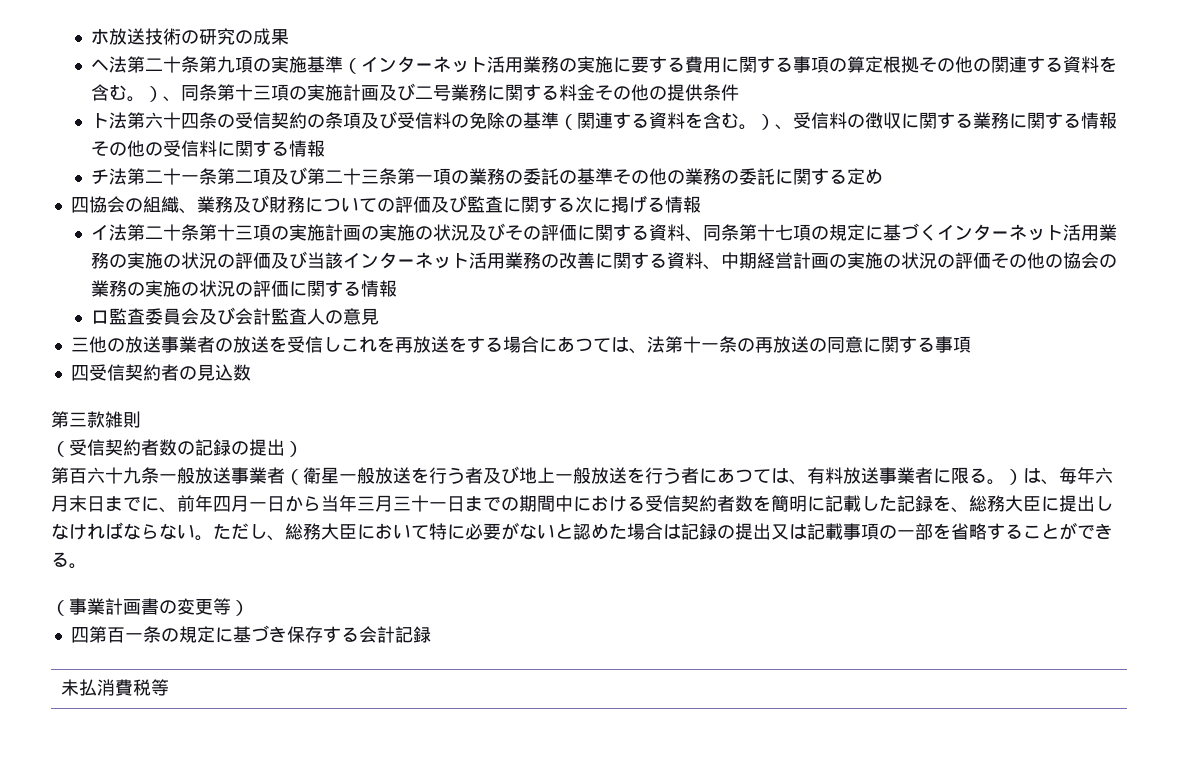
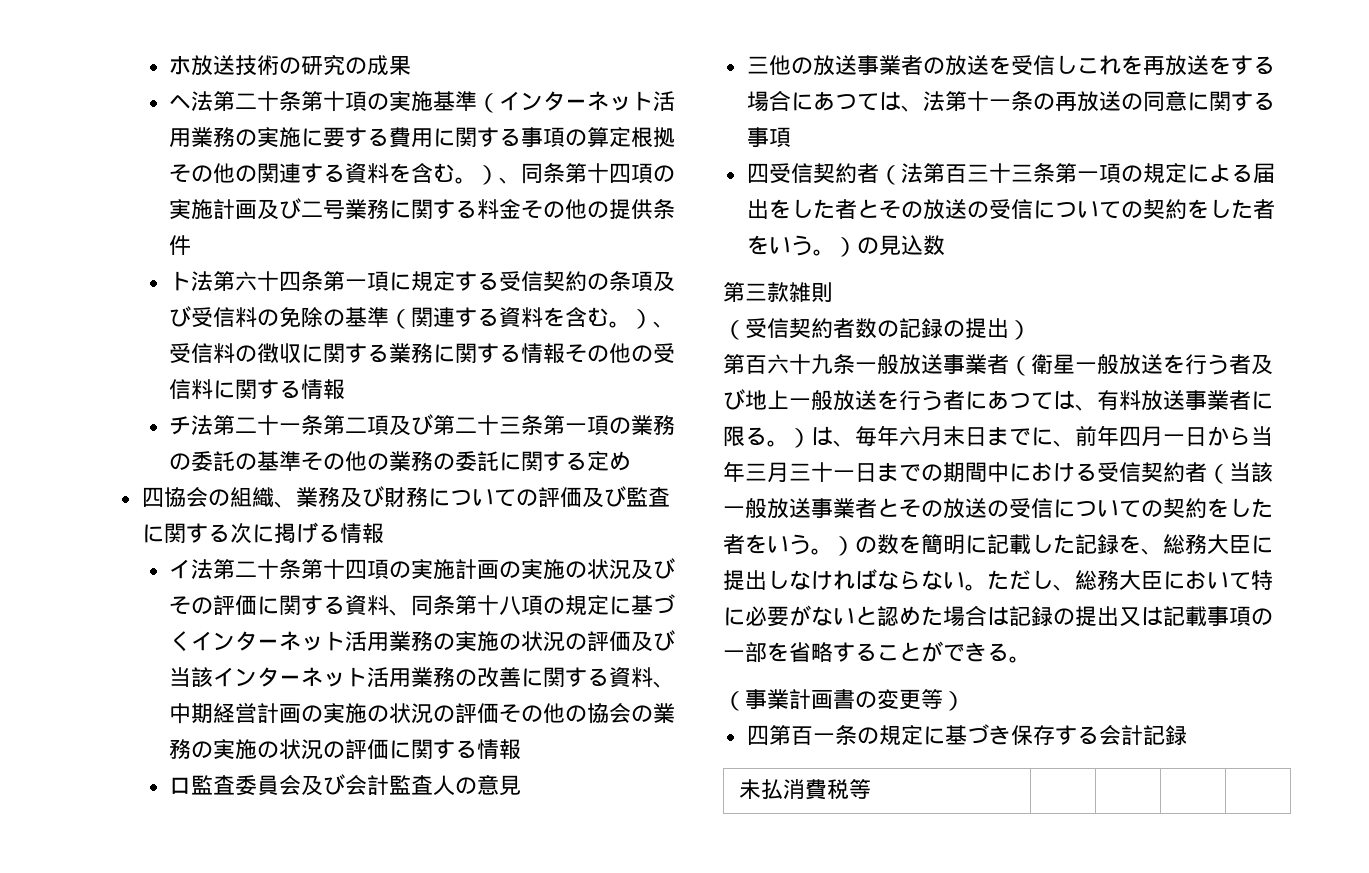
- ヘ法第二十条第九項の実施基準（インターネット活用業務の実施に要する費用に関する事項の算定根拠その他の関連する資料を含む。）、同条第十三項の実施計画及び二号業務に関する料金その他の提供条件
+ ヘ法第二十条第十項の実施基準（インターネット活用業務の実施に要する費用に関する事項の算定根拠その他の関連する資料を含む。）、同条第十四項の実施計画及び二号業務に関する料金その他の提供条件
- ト法第六十四条の受信契約の条項及び受信料の免除の基準（関連する資料を含む。）、受信料の徴収に関する業務に関する情報その他の受信料に関する情報
+ ト法第六十四条第一項に規定する受信契約の条項及び受信料の免除の基準（関連する資料を含む。）、受信料の徴収に関する業務に関する情報その他の受信料に関する情報
- イ法第二十条第十三項の実施計画の実施の状況及びその評価に関する資料、同条第十七項の規定に基づくインターネット活用業務の実施の状況の評価及び当該インターネット活用業務の改善に関する資料、中期経営計画の実施の状況の評価その他の協会の業務の実施の状況の評価に関する情報
+ イ法第二十条第十四項の実施計画の実施の状況及びその評価に関する資料、同条第十八項の規定に基づくインターネット活用業務の実施の状況の評価及び当該インターネット活用業務の改善に関する資料、中期経営計画の実施の状況の評価その他の協会の業務の実施の状況の評価に関する情報
- 四受信契約者の見込数
+ 四受信契約者（法第百三十三条第一項の規定による届出をした者とその放送の受信についての契約をした者をいう。）の見込数
- 第百六十九条一般放送事業者（衛星一般放送を行う者及び地上一般放送を行う者にあつては、有料放送事業者に限る。）は、毎年六月末日までに、前年四月一日から当年三月三十一日までの期間中における受信契約者数を簡明に記載した記録を、総務大臣に提出しなければならない。
+ 第百六十九条一般放送事業者（衛星一般放送を行う者及び地上一般放送を行う者にあつては、有料放送事業者に限る。）は、毎年六月末日までに、前年四月一日から当年三月三十一日までの期間中における受信契約者（当該一般放送事業者とその放送の受信についての契約をした者をいう。）の数を簡明に記載した記録を、総務大臣に提出しなければならない。

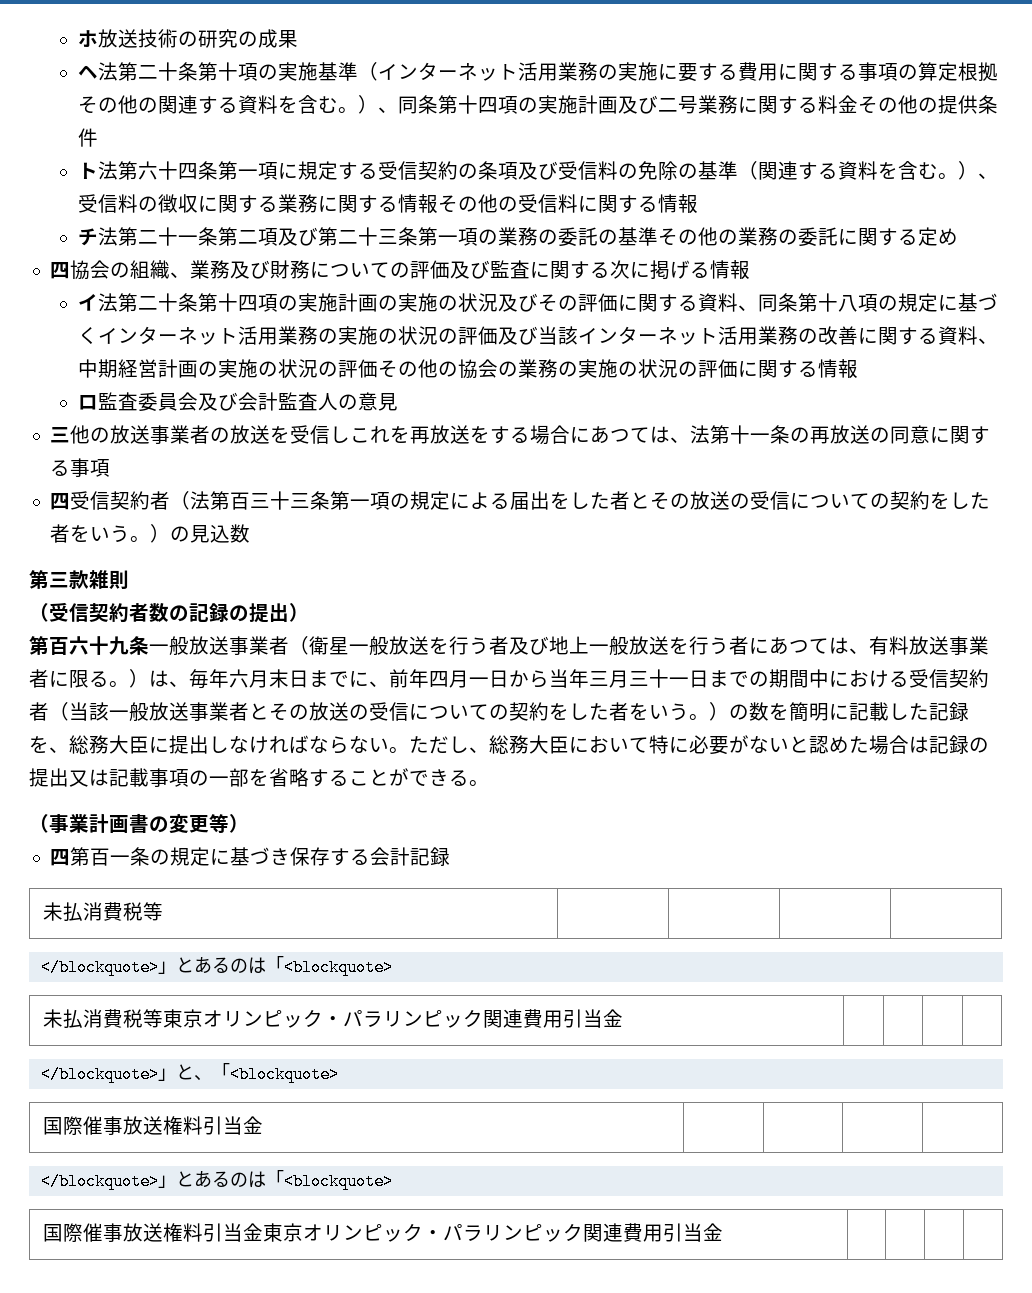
  未払消費税等 | | | |
+ </blockquote>」とあるのは「<blockquote>
+ 未払消費税等東京オリンピック・パラリンピック関連費用引当金 | | | |
+ </blockquote>」と、「<blockquote>
+ 国際催事放送権料引当金 | | | |
+ </blockquote>」とあるのは「<blockquote>
+ 国際催事放送権料引当金東京オリンピック・パラリンピック関連費用引当金 | | | |

